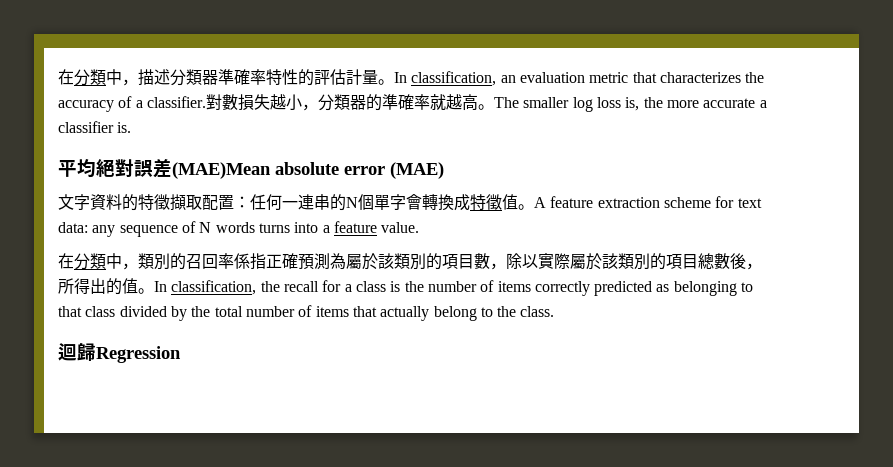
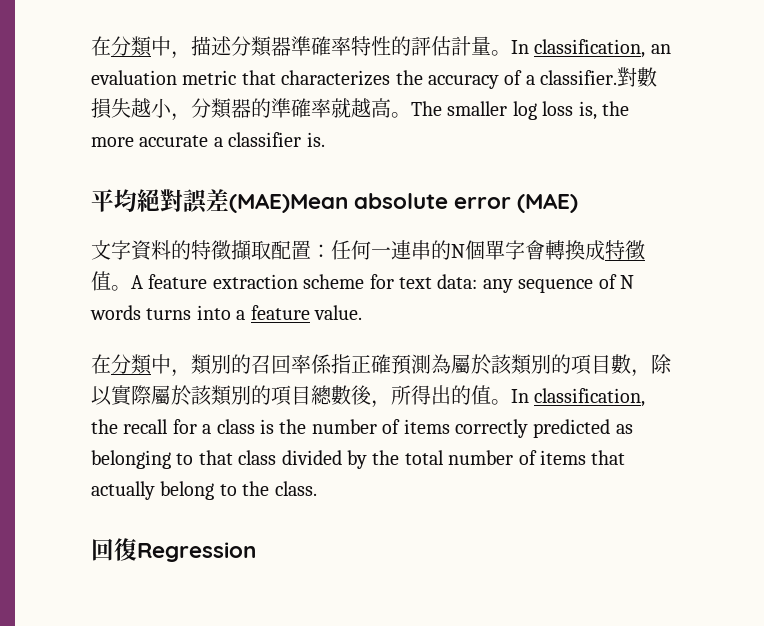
- 迴歸Regression
+ 回復Regression

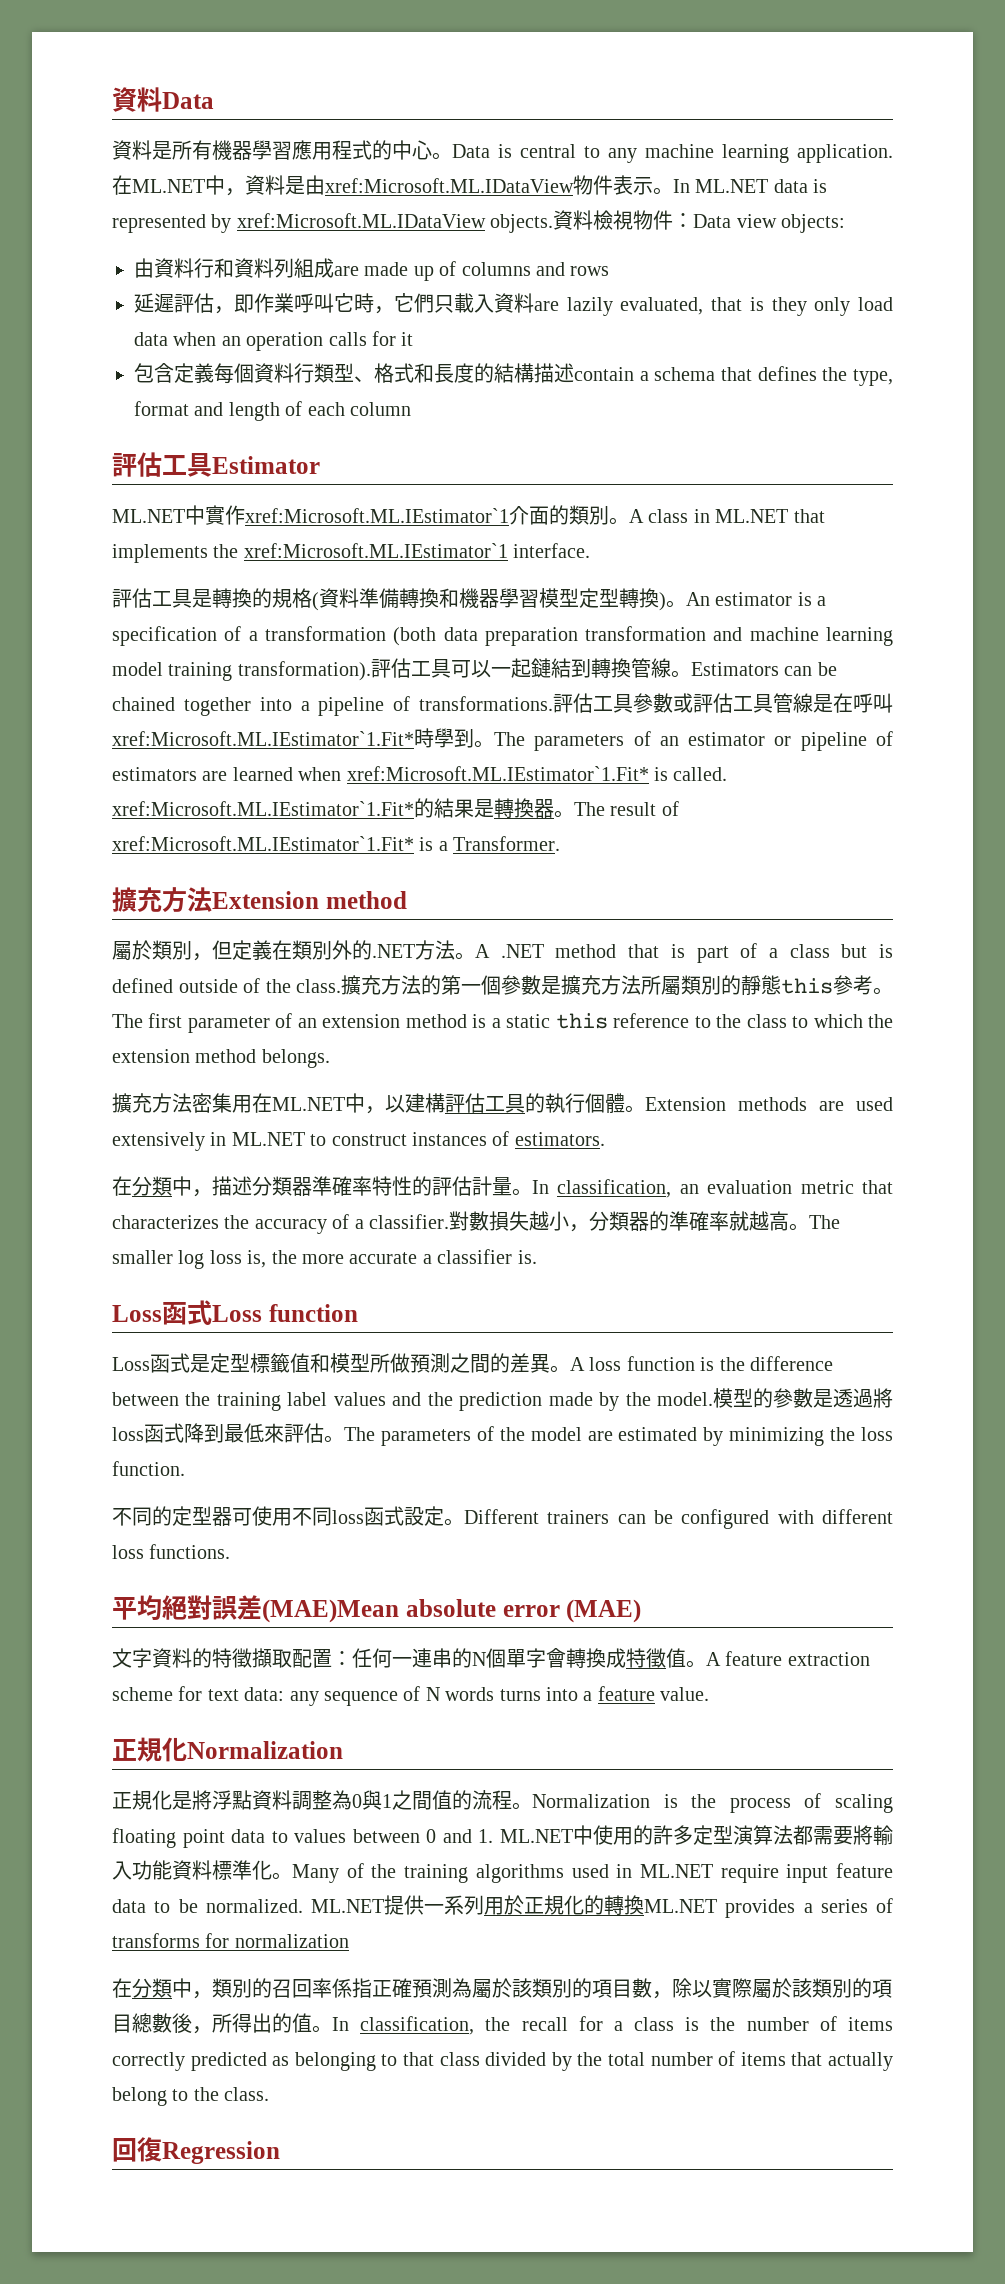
+ 資料Data
+ 資料是所有機器學習應用程式的中心。Data is central to any machine learning application.在ML.NET中，資料是由xref:Microsoft.ML.IDataView物件表示。In ML.NET data is represented by xref:Microsoft.ML.IDataView objects.資料檢視物件：Data view objects:
+ 由資料行和資料列組成are made up of columns and rows
+ 延遲評估，即作業呼叫它時，它們只載入資料are lazily evaluated, that is they only load data when an operation calls for it
+ 包含定義每個資料行類型、格式和長度的結構描述contain a schema that defines the type, format and length of each column
+ 評估工具Estimator
+ ML.NET中實作xref:Microsoft.ML.IEstimator`1介面的類別。A class in ML.NET that implements the xref:Microsoft.ML.IEstimator`1 interface.
+ 評估工具是轉換的規格(資料準備轉換和機器學習模型定型轉換)。An estimator is a specification of a transformation (both data preparation transformation and machine learning model training transformation).評估工具可以一起鏈結到轉換管線。Estimators can be chained together into a pipeline of transformations.評估工具參數或評估工具管線是在呼叫xref:Microsoft.ML.IEstimator`1.Fit*時學到。The parameters of an estimator or pipeline of estimators are learned when xref:Microsoft.ML.IEstimator`1.Fit* is called. xref:Microsoft.ML.IEstimator`1.Fit*的結果是轉換器。The result of xref:Microsoft.ML.IEstimator`1.Fit* is a Transformer.
+ 擴充方法Extension method
+ 屬於類別，但定義在類別外的.NET方法。A .NET method that is part of a class but is defined outside of the class.擴充方法的第一個參數是擴充方法所屬類別的靜態this參考。The first parameter of an extension method is a static this reference to the class to which the extension method belongs.
+ 擴充方法密集用在ML.NET中，以建構評估工具的執行個體。Extension methods are used extensively in ML.NET to construct instances of estimators.
+ Loss函式Loss function
+ Loss函式是定型標籤值和模型所做預測之間的差異。A loss function is the difference between the training label values and the prediction made by the model.模型的參數是透過將loss函式降到最低來評估。The parameters of the model are estimated by minimizing the loss function.
+ 不同的定型器可使用不同loss函式設定。Different trainers can be configured with different loss functions.
+ 正規化Normalization
+ 正規化是將浮點資料調整為0與1之間值的流程。Normalization is the process of scaling floating point data to values between 0 and 1. ML.NET中使用的許多定型演算法都需要將輸入功能資料標準化。Many of the training algorithms used in ML.NET require input feature data to be normalized. ML.NET提供一系列用於正規化的轉換ML.NET provides a series of transforms for normalization

